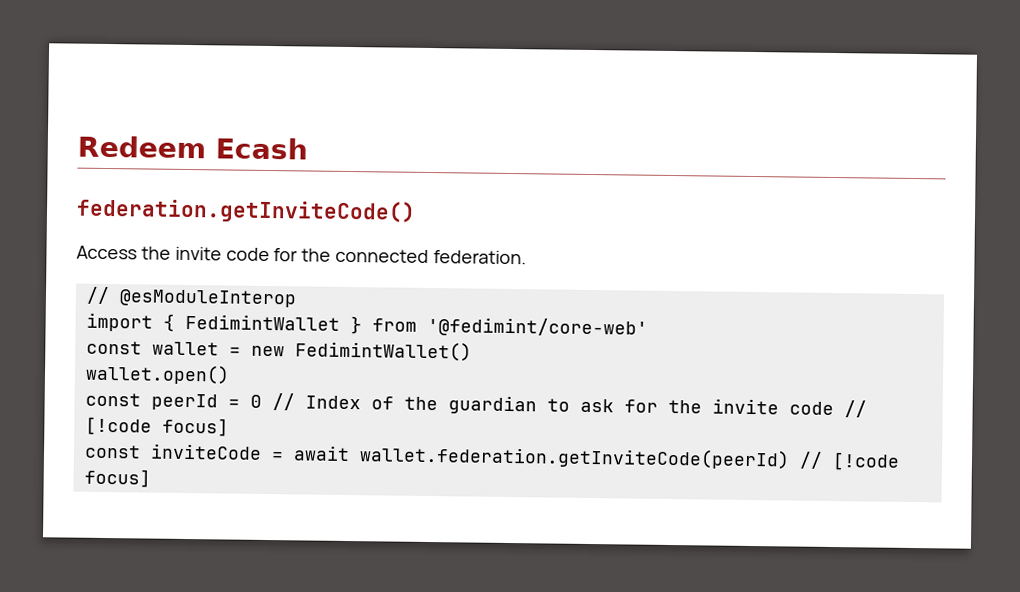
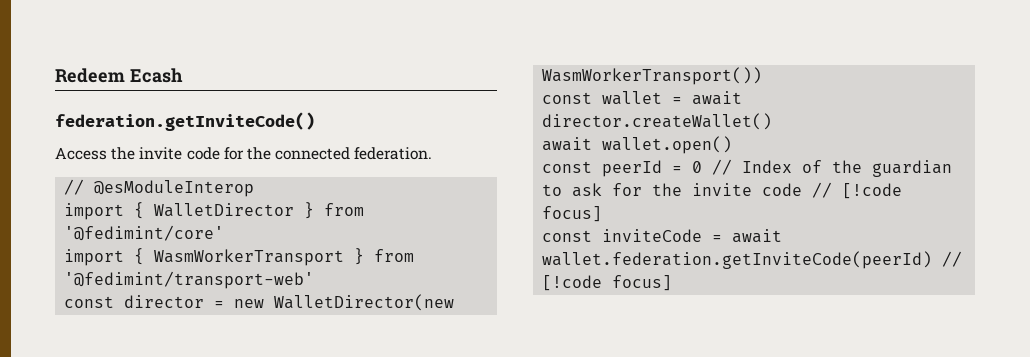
- import { FedimintWallet } from '@fedimint/core-web'
+ import { WalletDirector } from '@fedimint/core'
+ import { WasmWorkerTransport } from '@fedimint/transport-web'
+ const director = new WalletDirector(new WasmWorkerTransport())
- const wallet = new FedimintWallet()
- wallet.open()
+ const wallet = await director.createWallet()
+ await wallet.open()

